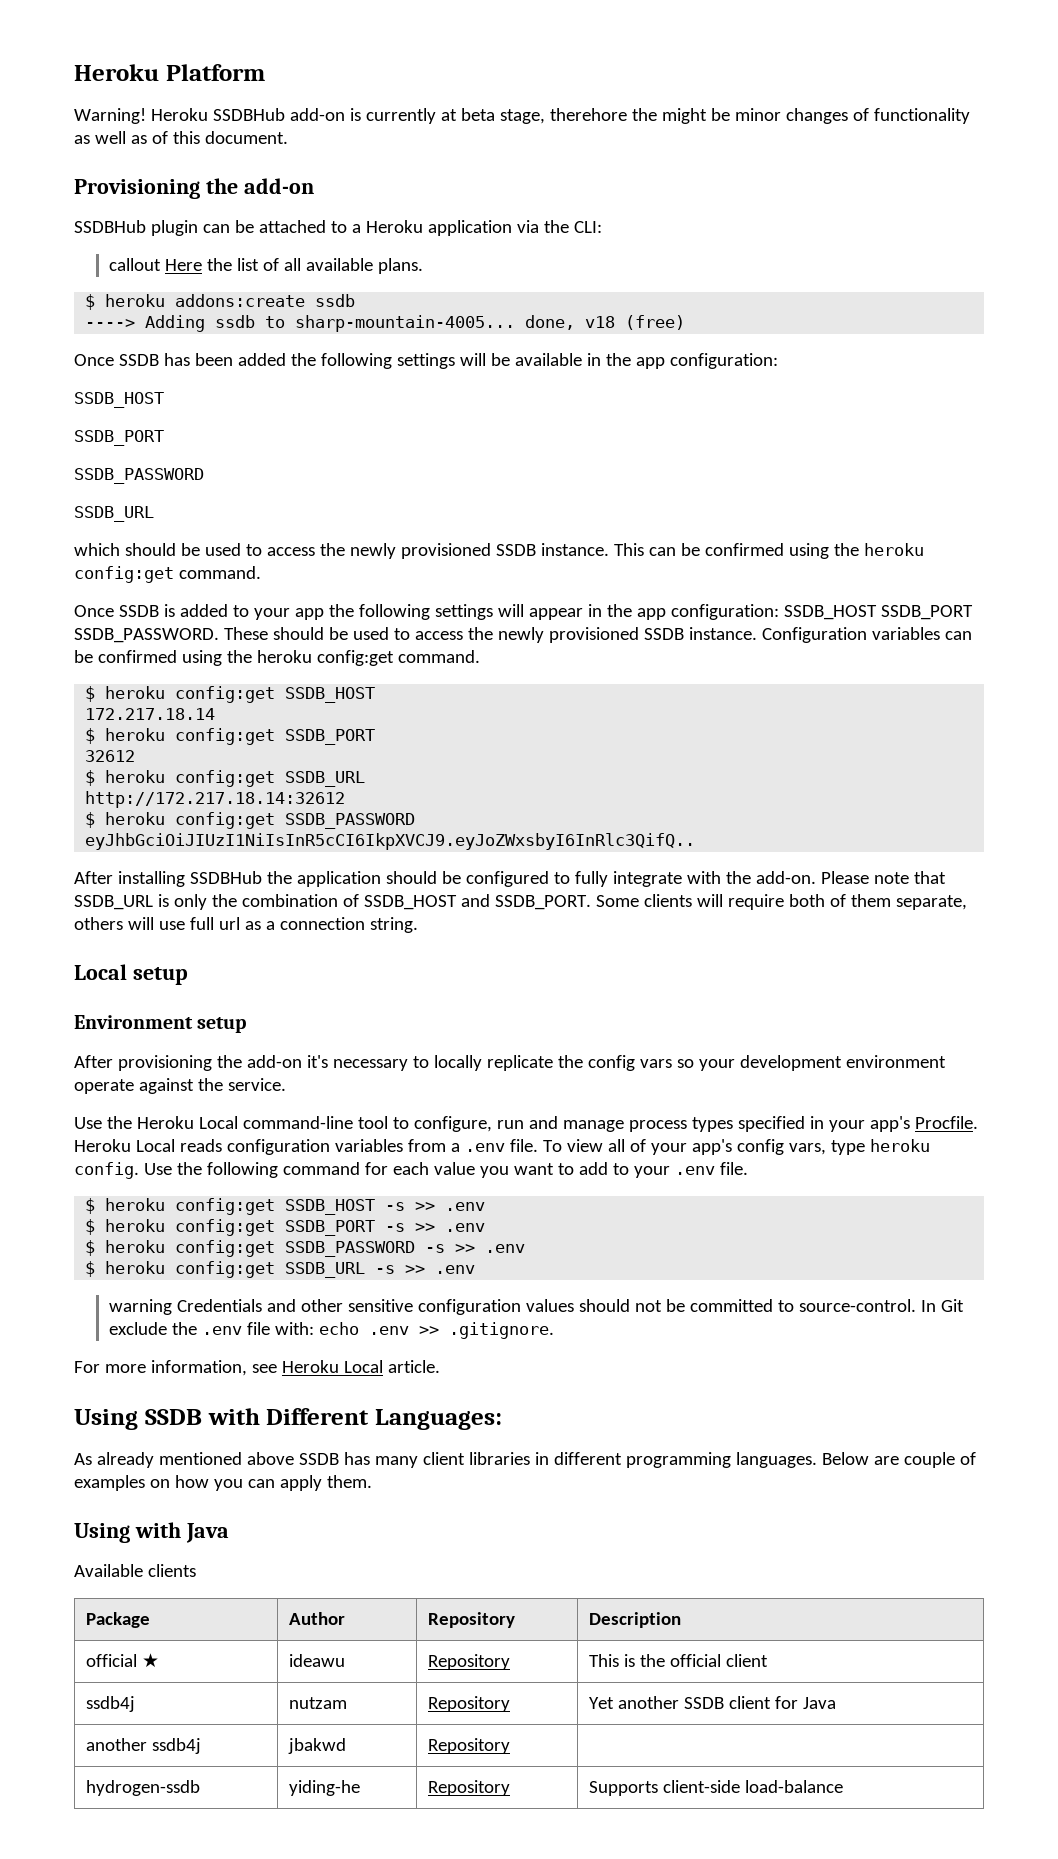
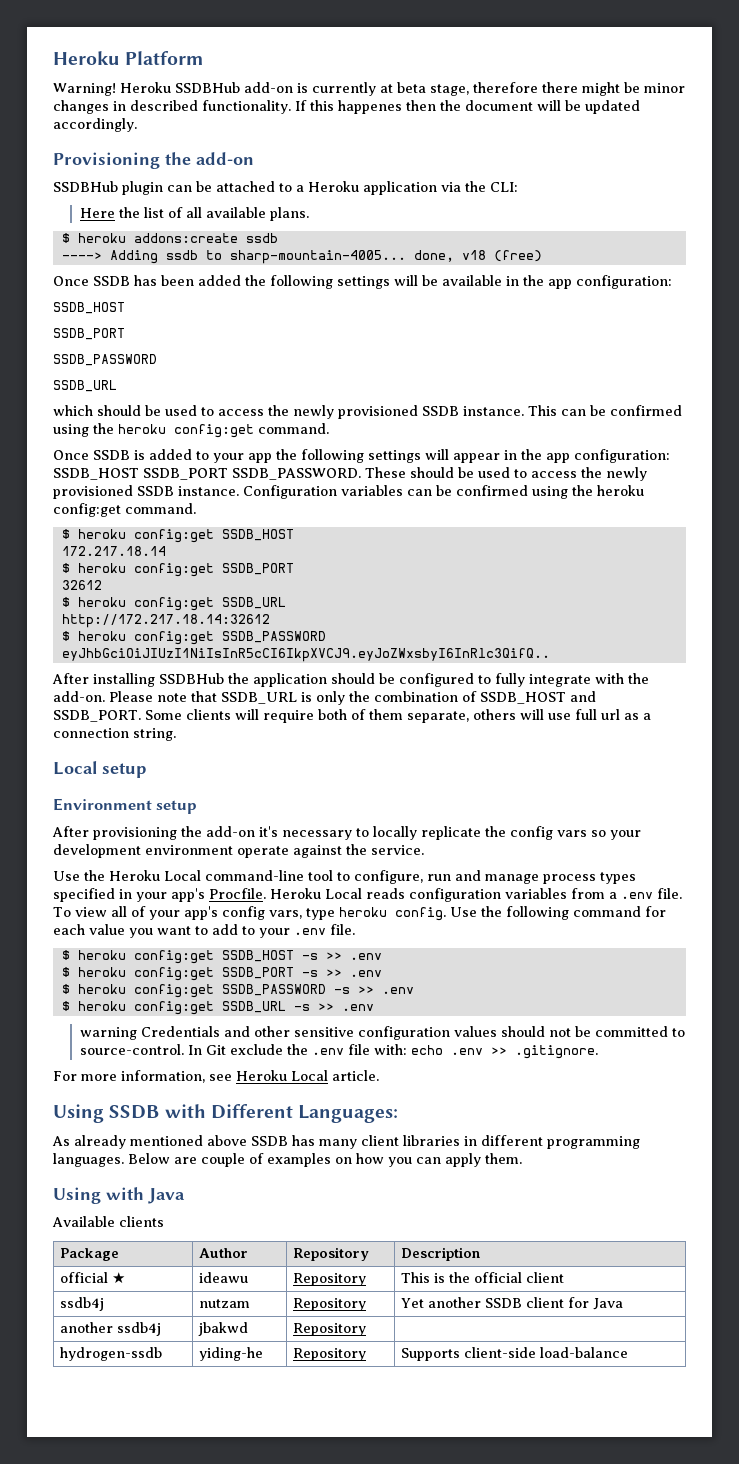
- Heroku SSDBHub add-on is currently at beta stage, therehore the might be minor changes of functionality as well as of this document.
+ Heroku SSDBHub add-on is currently at beta stage, therefore there might be minor changes in described functionality. If this happenes then the document will be updated accordingly.
- callout Here the list of all available plans.
+ Here the list of all available plans.

